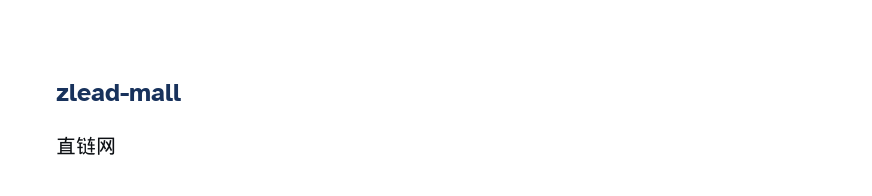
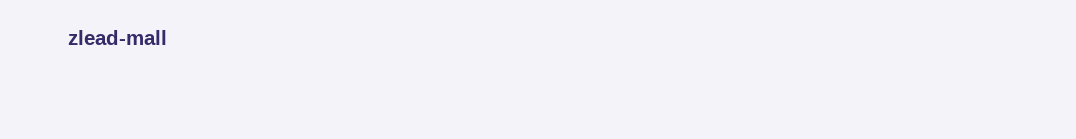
- 直链网

